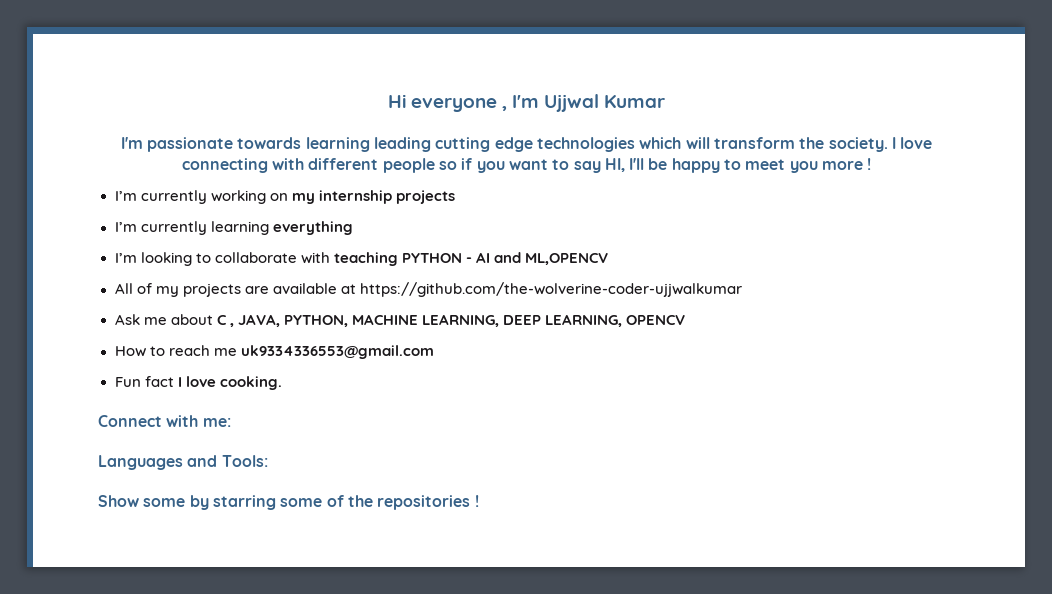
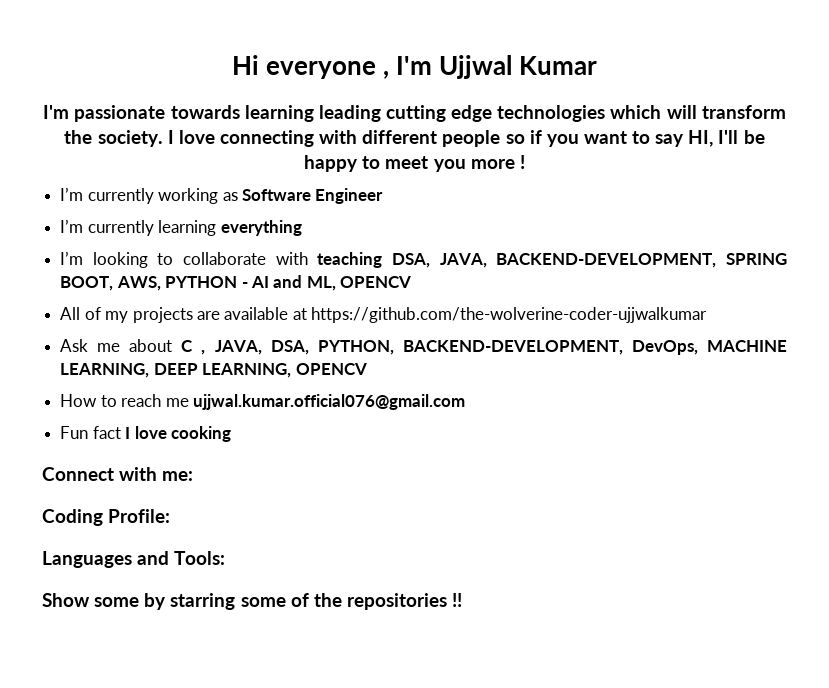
- I’m currently working on my internship projects
+ I’m currently working as Software Engineer
- I’m looking to collaborate with teaching PYTHON - AI and ML,OPENCV
+ I’m looking to collaborate with teaching DSA, JAVA, BACKEND-DEVELOPMENT, SPRING BOOT, AWS, PYTHON - AI and ML, OPENCV
- Ask me about C , JAVA, PYTHON, MACHINE LEARNING, DEEP LEARNING, OPENCV
+ Ask me about C , JAVA, DSA, PYTHON, BACKEND-DEVELOPMENT, DevOps, MACHINE LEARNING, DEEP LEARNING, OPENCV
- How to reach me uk9334336553@gmail.com
+ How to reach me ujjwal.kumar.official076@gmail.com
- Fun fact I love cooking.
+ Fun fact I love cooking
+ Coding Profile:
- Show some by starring some of the repositories !
+ Show some by starring some of the repositories !!

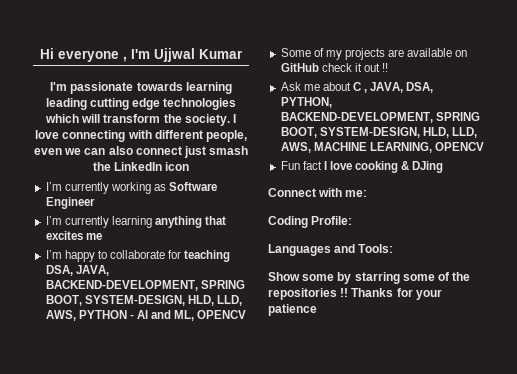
- I love connecting with different people so if you want to say HI, I'll be happy to meet you more !
+ I love connecting with different people, even we can also connect just smash the LinkedIn icon
- I’m currently learning everything
- I’m looking to collaborate with teaching DSA, JAVA, BACKEND-DEVELOPMENT, SPRING BOOT, AWS, PYTHON - AI and ML, OPENCV
+ I’m currently learning anything that excites me
+ I’m happy to collaborate for teaching DSA, JAVA, BACKEND-DEVELOPMENT, SPRING BOOT, SYSTEM-DESIGN, HLD, LLD, AWS, PYTHON - AI and ML, OPENCV
- All of my projects are available at https://github.com/the-wolverine-coder-ujjwalkumar
+ Some of my projects are available on GitHub check it out !!
- Ask me about C , JAVA, DSA, PYTHON, BACKEND-DEVELOPMENT, DevOps, MACHINE LEARNING, DEEP LEARNING, OPENCV
- How to reach me ujjwal.kumar.official076@gmail.com
+ Ask me about C , JAVA, DSA, PYTHON, BACKEND-DEVELOPMENT, SPRING BOOT, SYSTEM-DESIGN, HLD, LLD, AWS, MACHINE LEARNING, OPENCV
- Fun fact I love cooking
+ Fun fact I love cooking & DJing
+ Thanks for your patience

